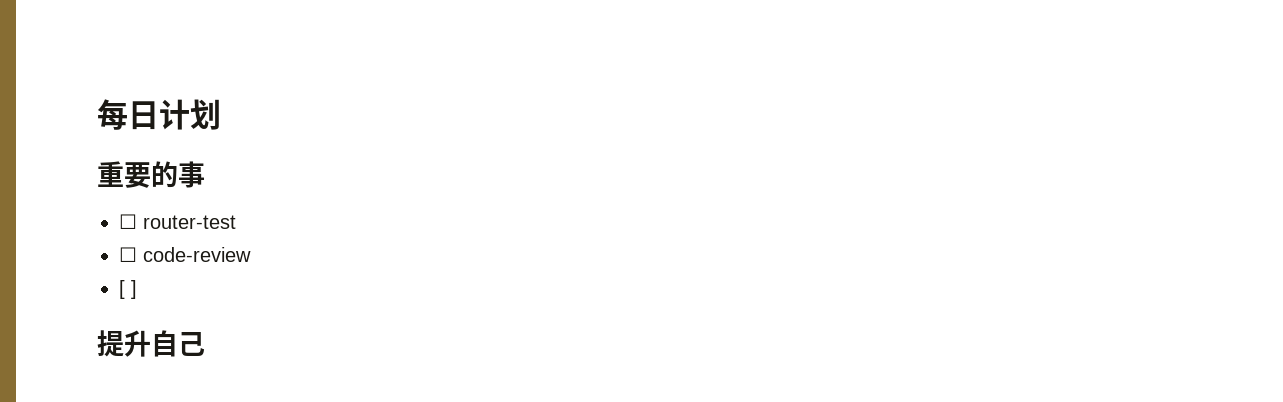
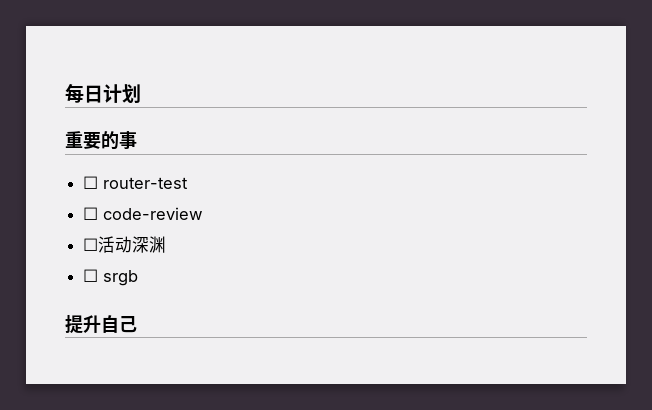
- [ ]
+ ☐活动深渊
+ ☐ srgb

